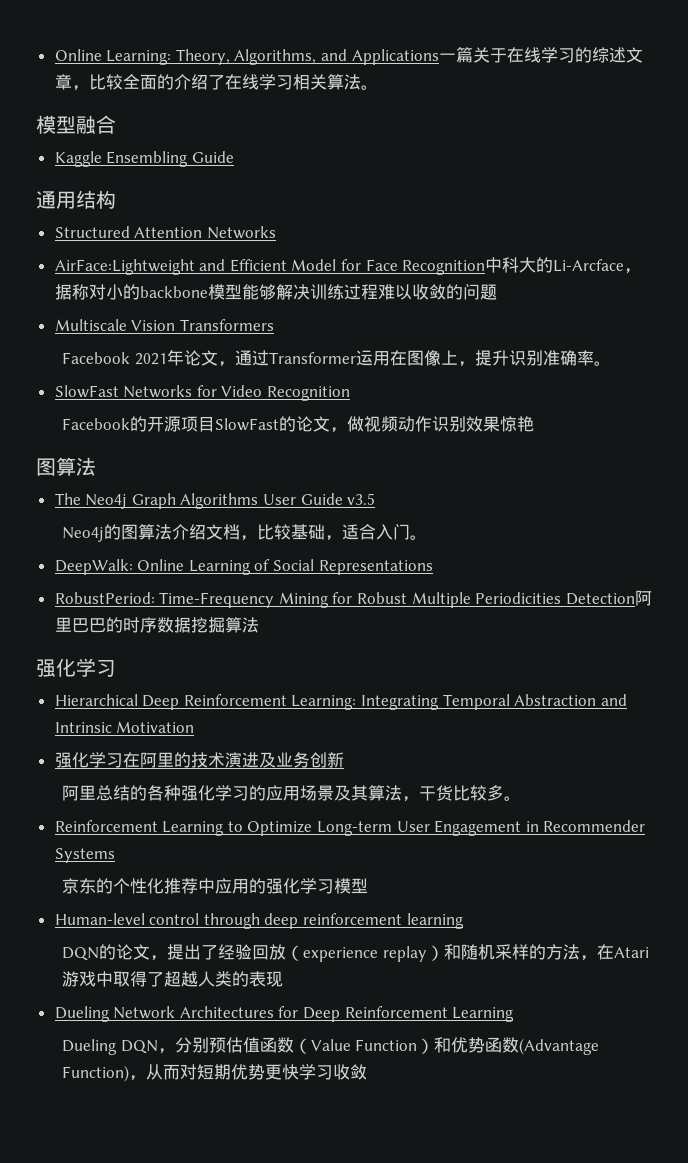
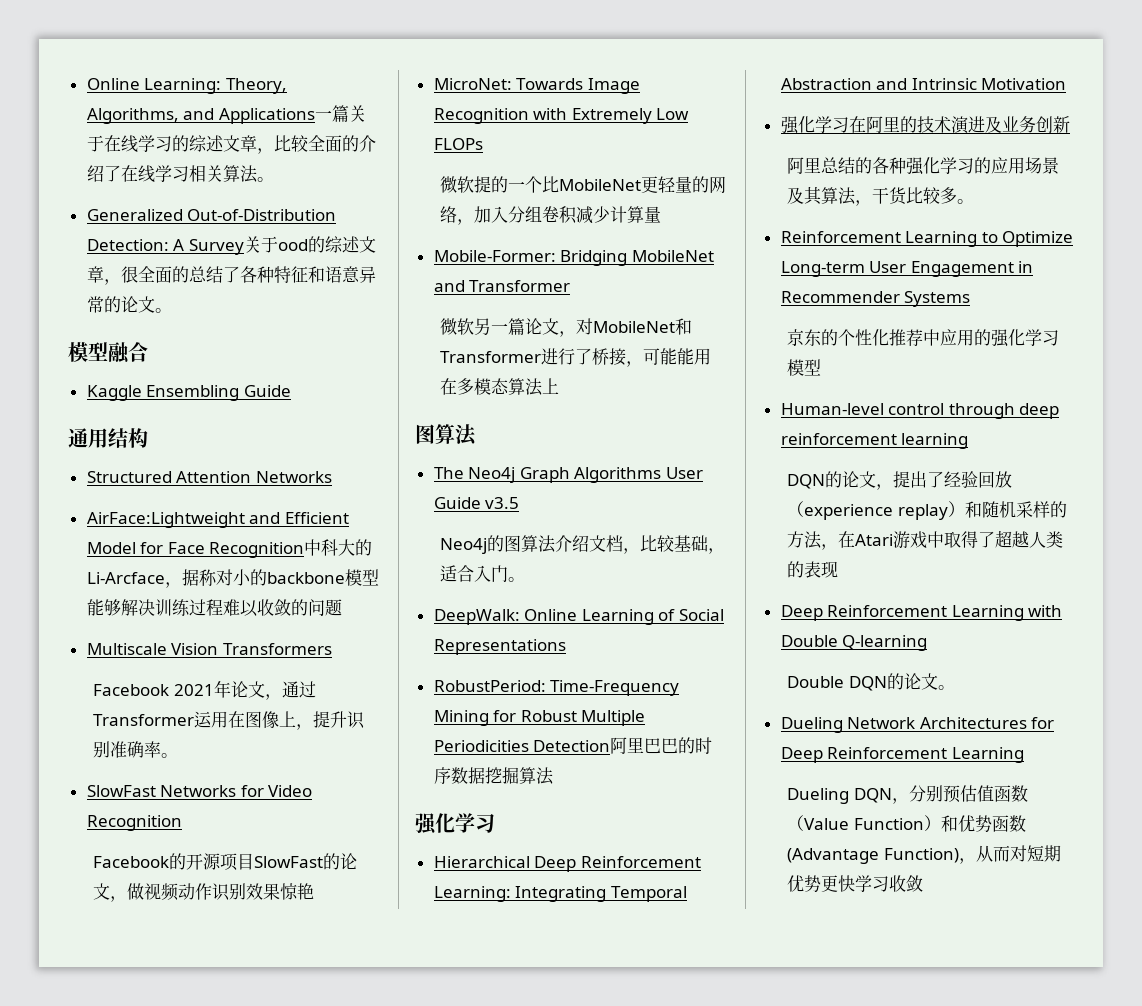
+ Generalized Out-of-Distribution Detection: A Survey关于ood的综述文章，很全面的总结了各种特征和语意异常的论文。
+ MicroNet: Towards Image Recognition with Extremely Low FLOPs
+ 微软提的一个比MobileNet更轻量的网络，加入分组卷积减少计算量
+ Mobile-Former: Bridging MobileNet and Transformer
+ 微软另一篇论文，对MobileNet和Transformer进行了桥接，可能能用在多模态算法上
+ Deep Reinforcement Learning with Double Q-learning
+ Double DQN的论文。

